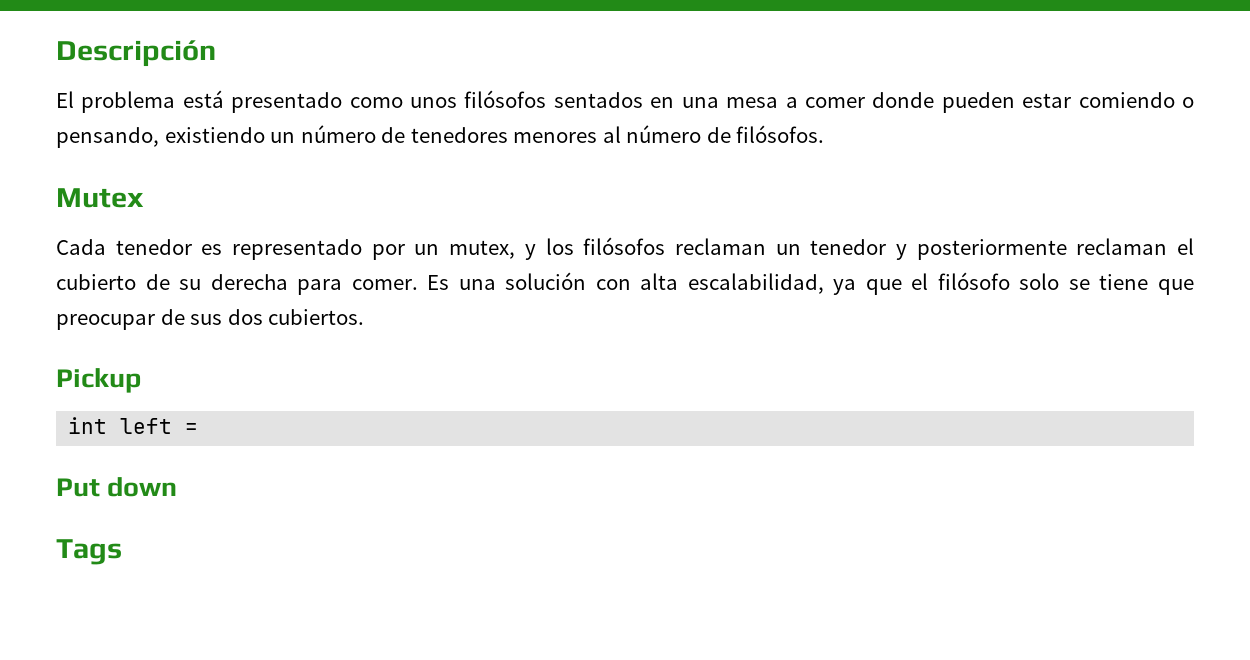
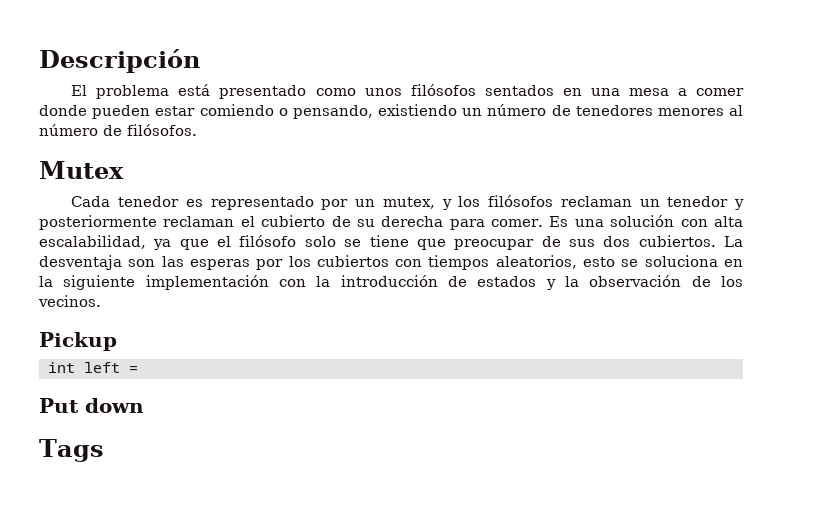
+ La desventaja son las esperas por los cubiertos con tiempos aleatorios, esto se soluciona en la siguiente implementación con la introducción de estados y la observación de los vecinos.

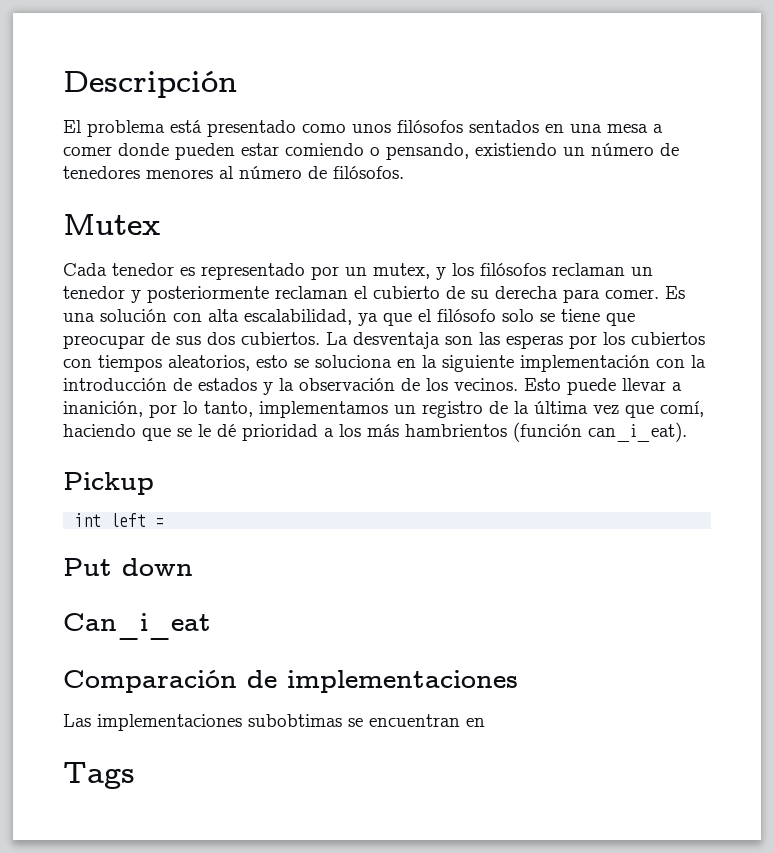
+ Esto puede llevar a inanición, por lo tanto, implementamos un registro de la última vez que comí, haciendo que se le dé prioridad a los más hambrientos (función can_i_eat).
+ Can_i_eat
+ Comparación de implementaciones
+ Las implementaciones subobtimas se encuentran en

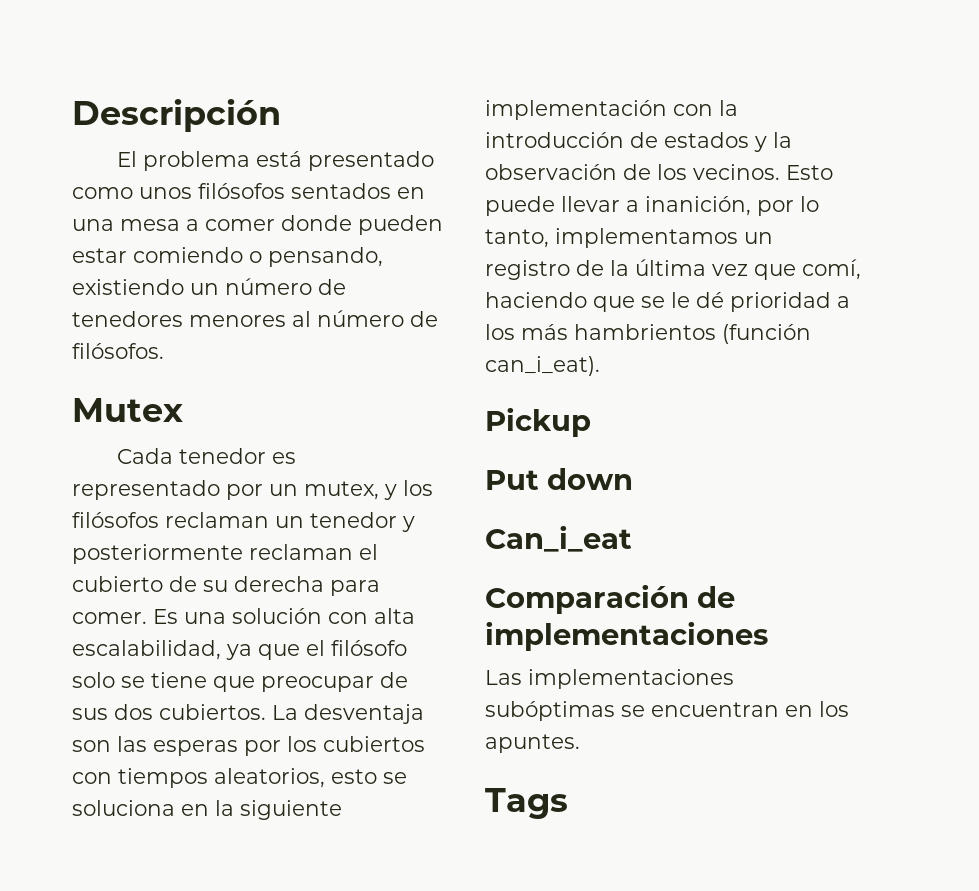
- int left =
- Las implementaciones subobtimas se encuentran en
+ Las implementaciones subóptimas se encuentran en los apuntes.

